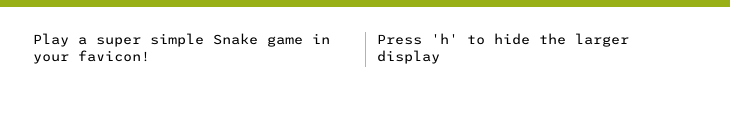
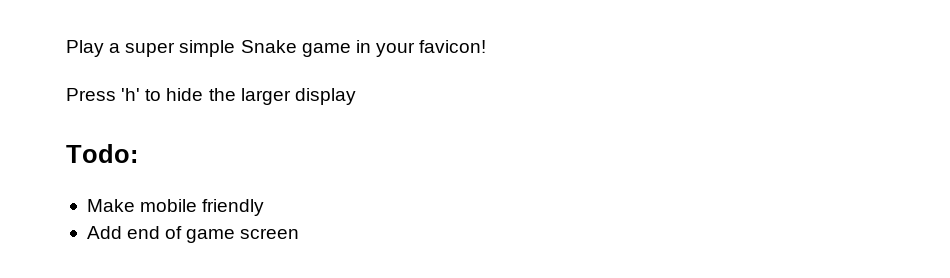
+ Todo:
+ Make mobile friendly
+ Add end of game screen

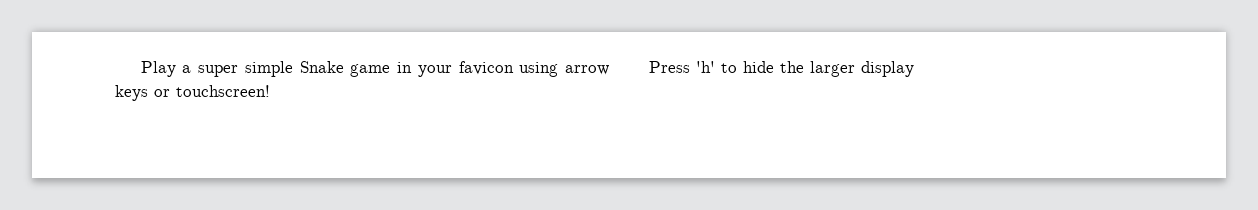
- Play a super simple Snake game in your favicon!
+ Play a super simple Snake game in your favicon using arrow keys or touchscreen!
- Todo:
- Make mobile friendly
- Add end of game screen

